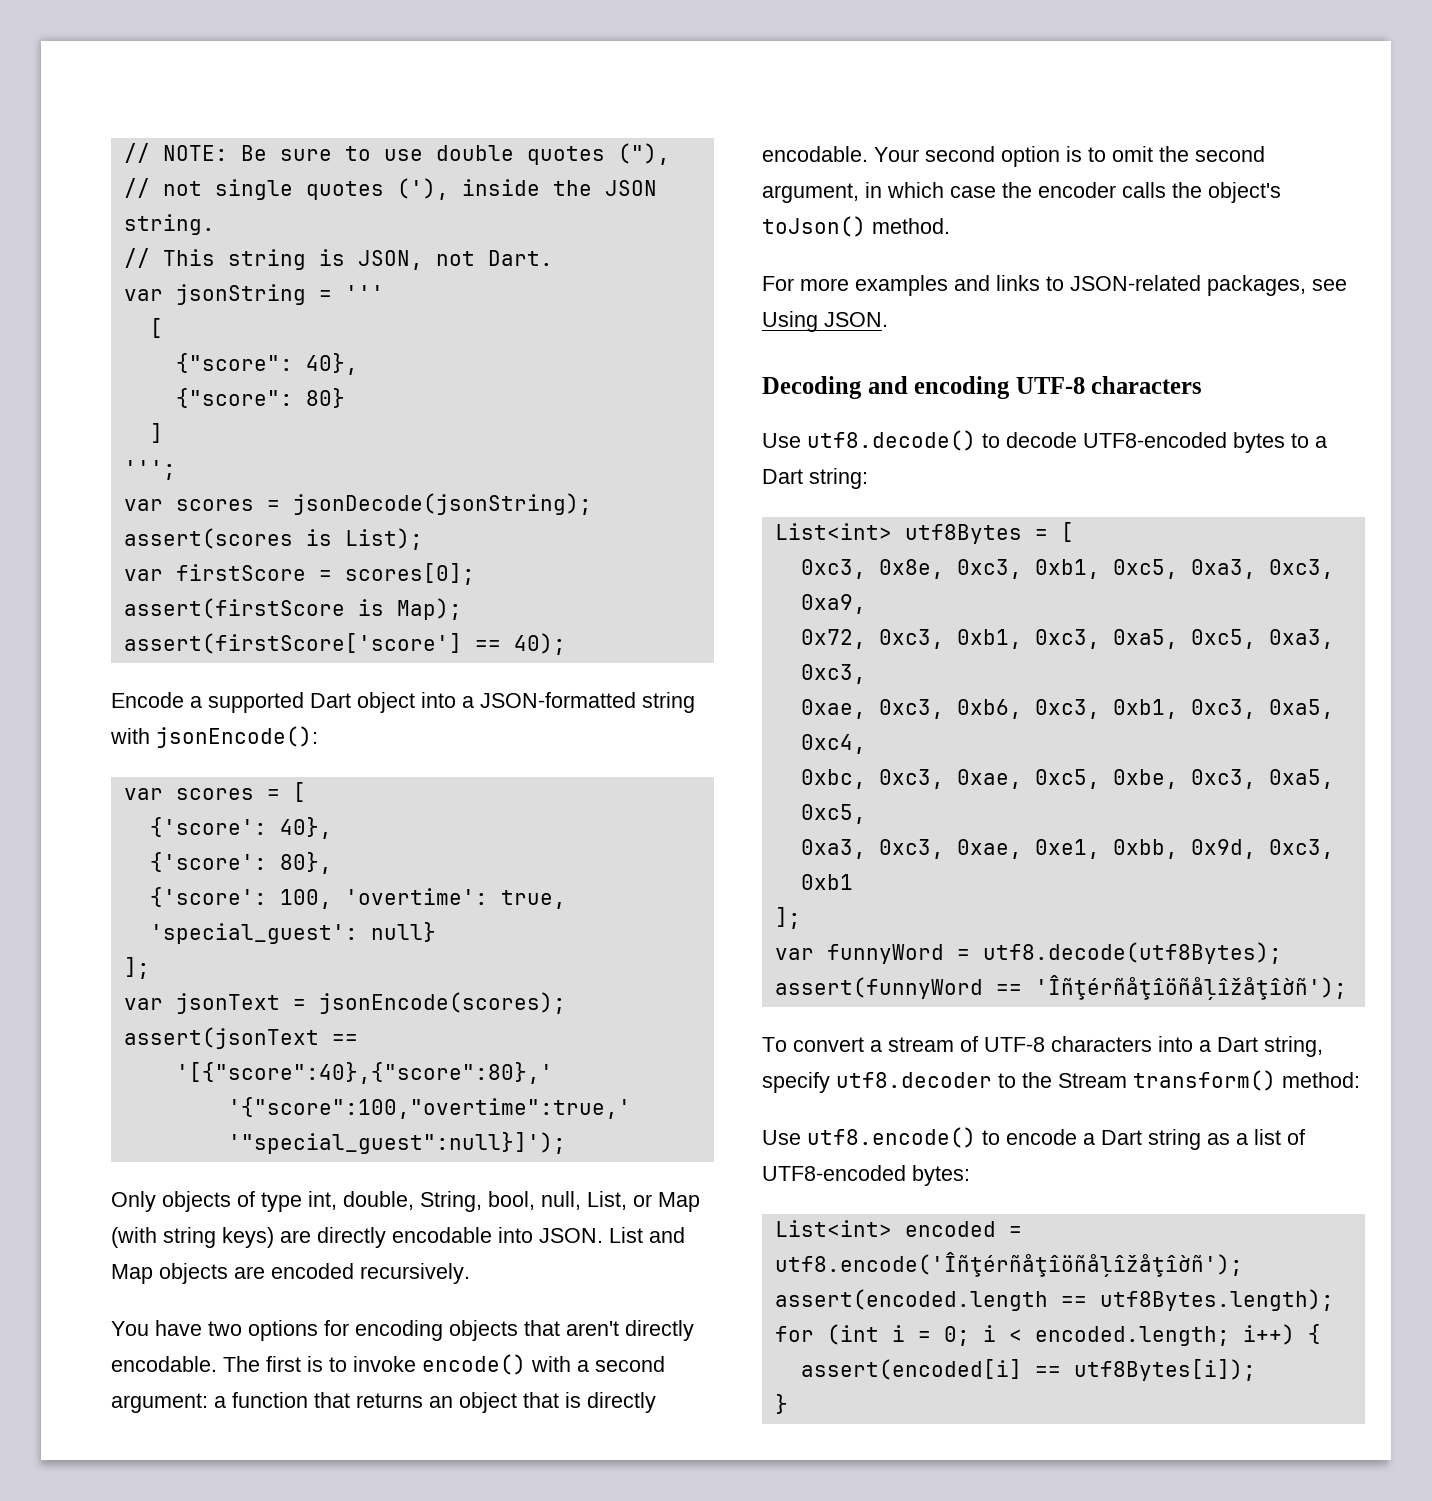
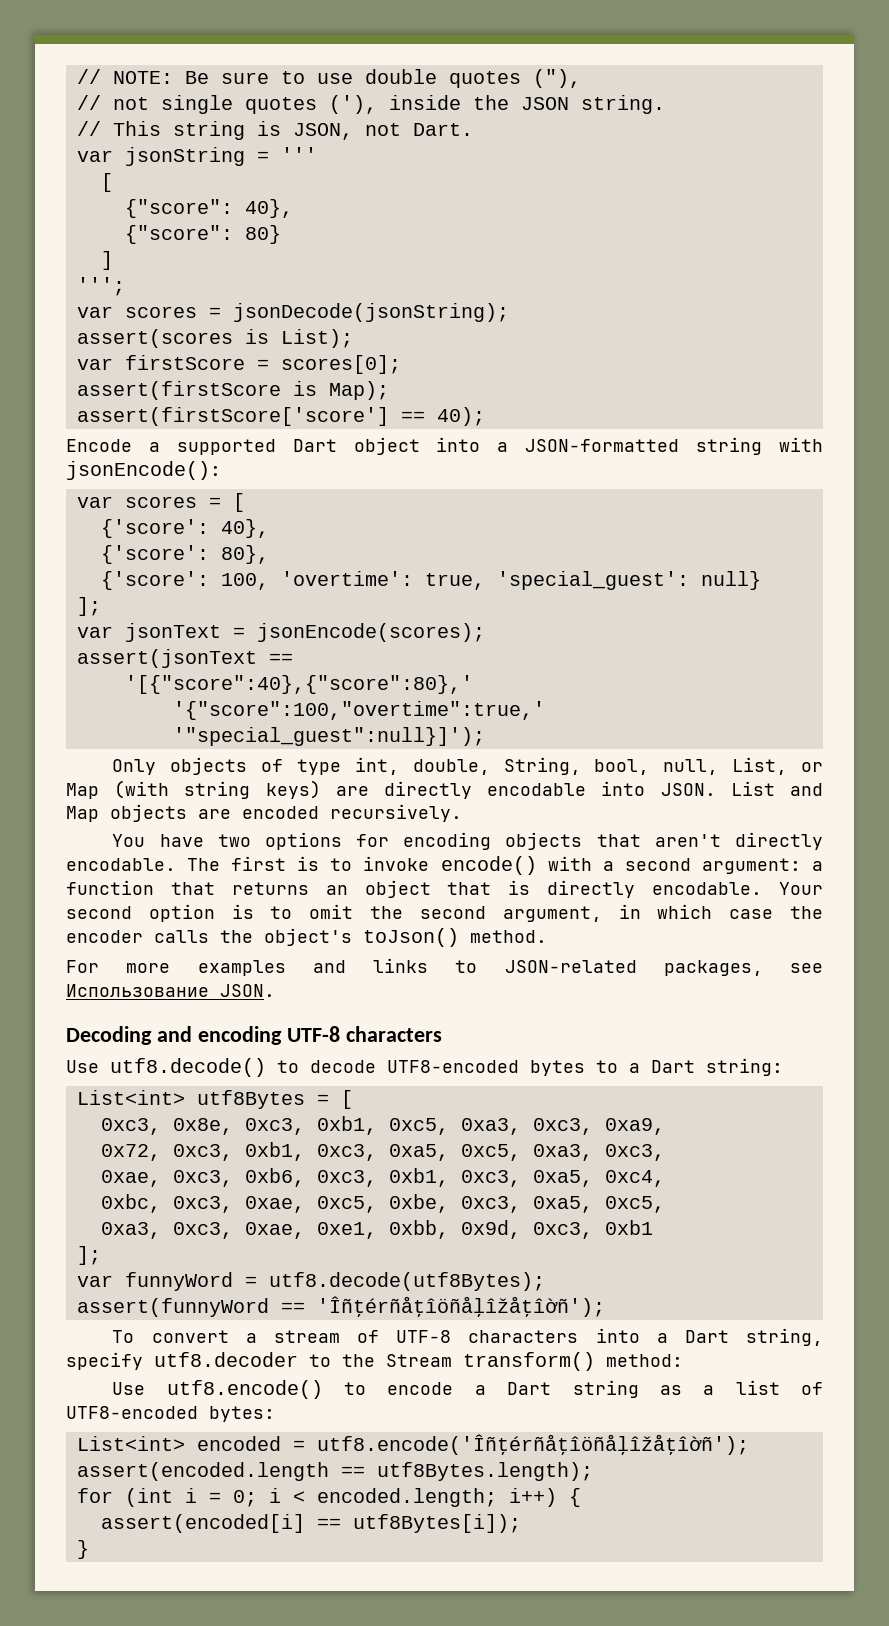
- For more examples and links to JSON-related packages, see Using JSON.
+ For more examples and links to JSON-related packages, see Использование JSON.

